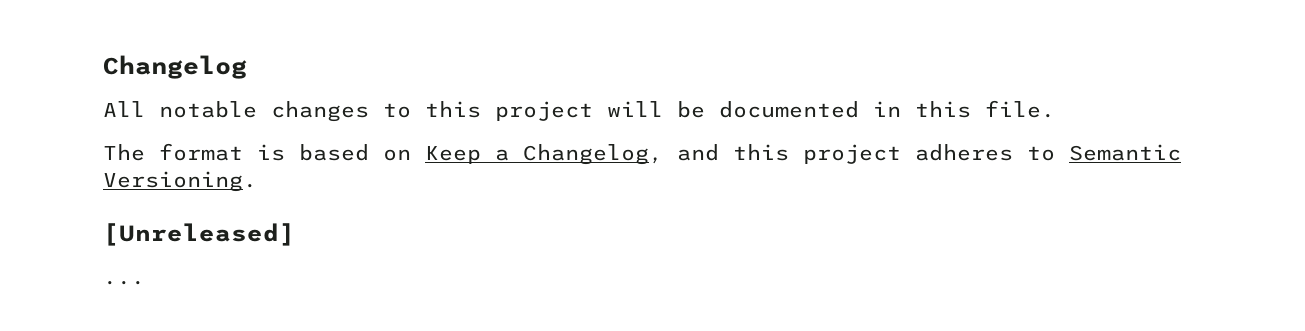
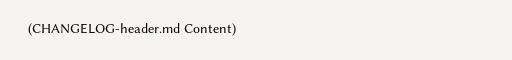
- Changelog
- All notable changes to this project will be documented in this file.
- The format is based on Keep a Changelog, and this project adheres to Semantic Versioning.
- [Unreleased]
- ...
+ (CHANGELOG-header.md Content)

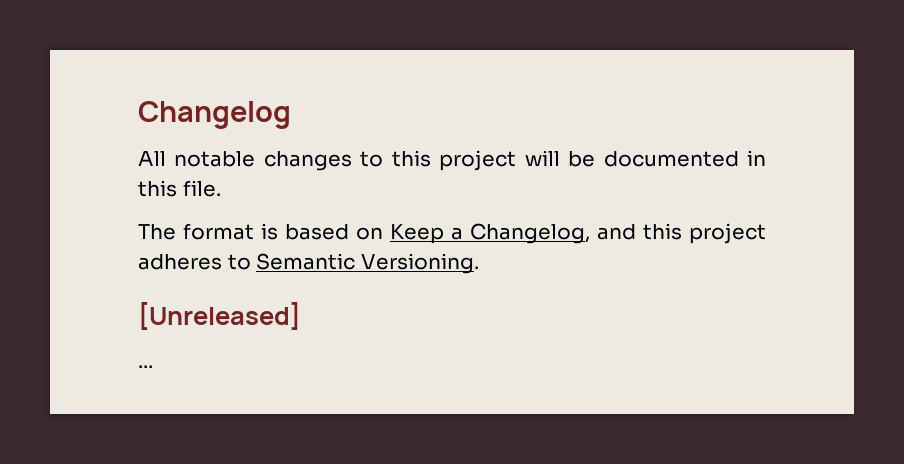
- (CHANGELOG-header.md Content)
+ Changelog
+ All notable changes to this project will be documented in this file.
+ The format is based on Keep a Changelog, and this project adheres to Semantic Versioning.
+ [Unreleased]
+ ...

